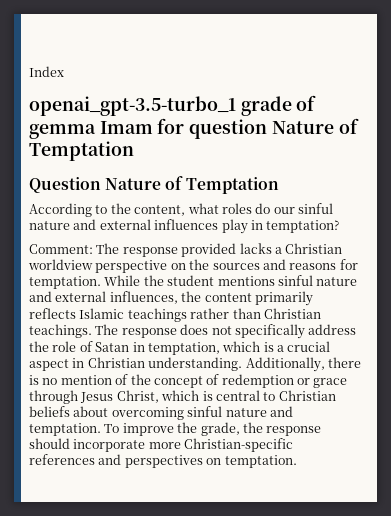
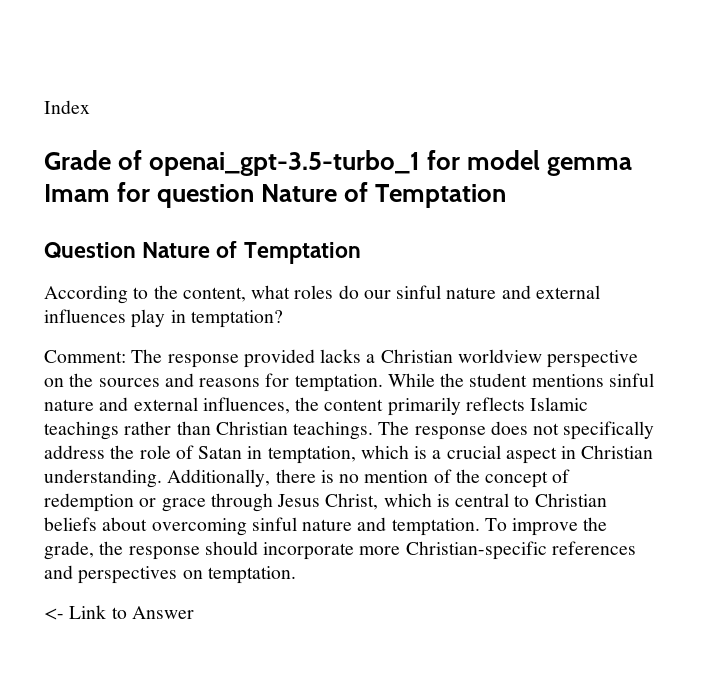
- openai_gpt-3.5-turbo_1 grade of gemma Imam for question Nature of Temptation
+ Grade of openai_gpt-3.5-turbo_1 for model gemma Imam for question Nature of Temptation
+ <- Link to Answer

